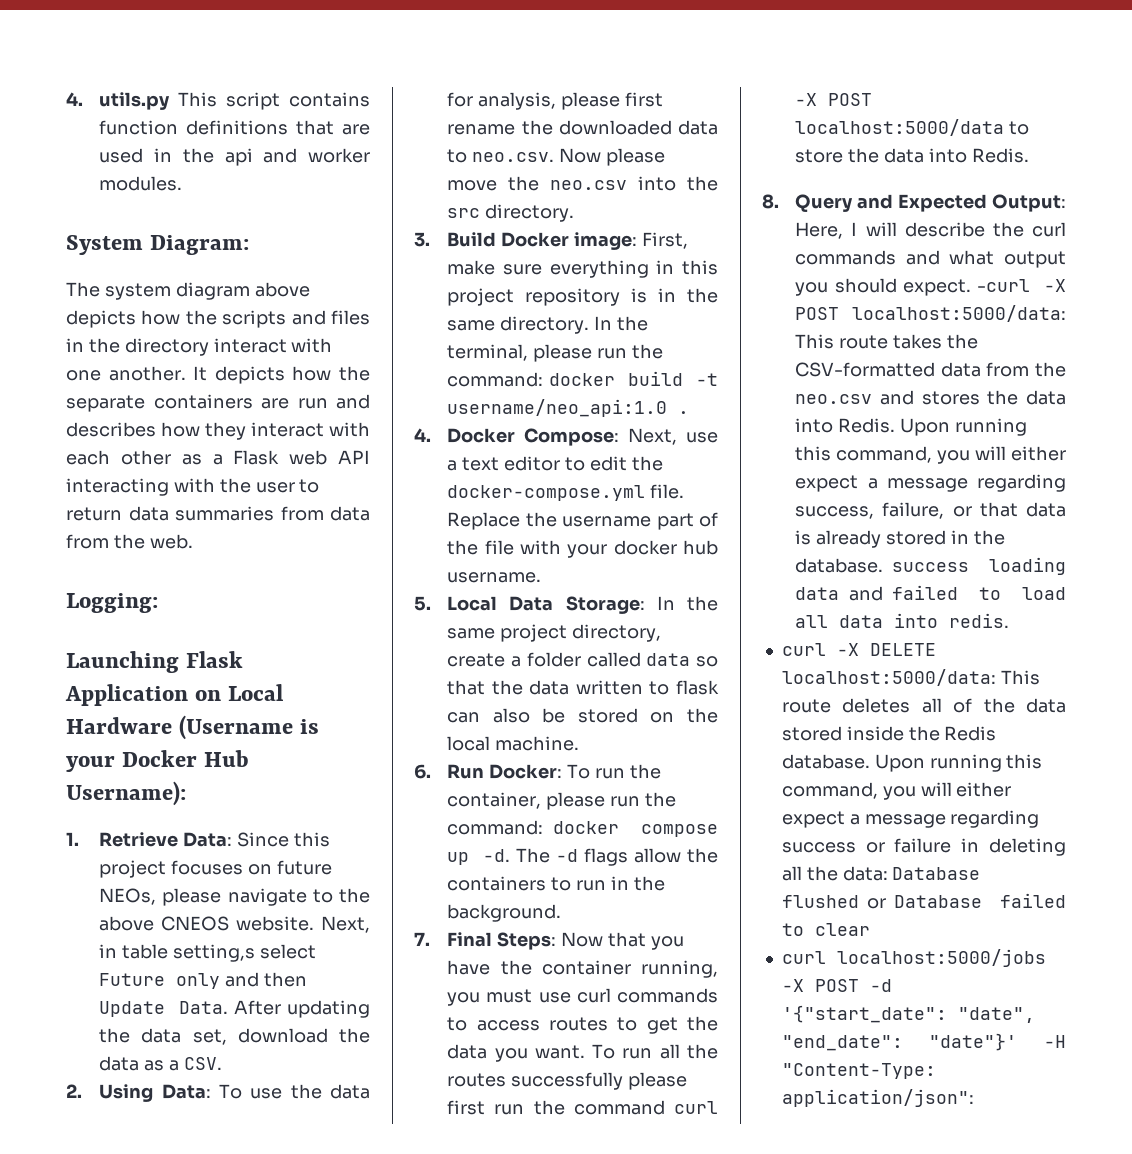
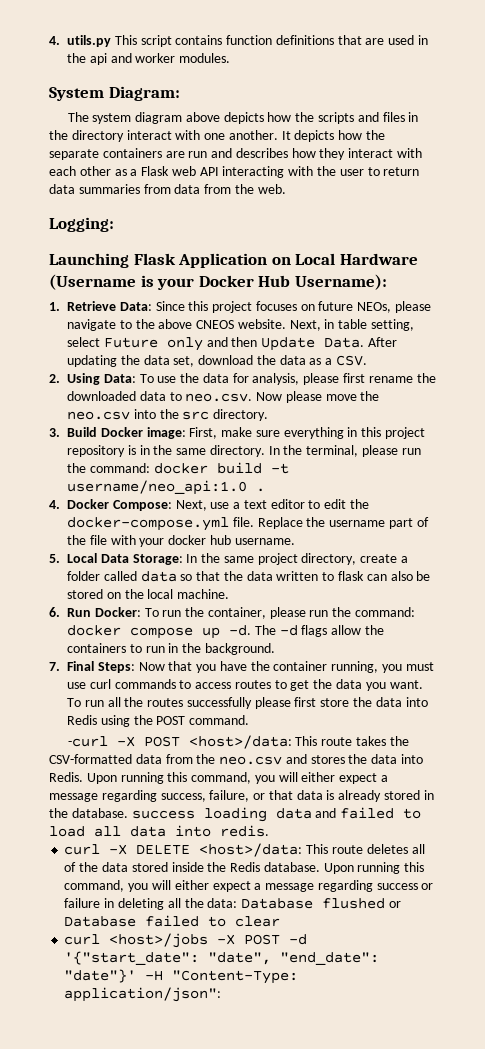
- Next, in table setting,s select Future only and then Update Data.
+ Next, in table setting, select Future only and then Update Data.
- To run all the routes successfully please first run the command curl -X POST localhost:5000/data to store the data into Redis.
- 8. Query and Expected Output: Here, I will describe the curl commands and what output you should expect. -curl -X POST localhost:5000/data: This route takes the CSV-formatted data from the neo.csv and stores the data into Redis.
+ To run all the routes successfully please first store the data into Redis using the POST command.
+ -curl -X POST <host>/data: This route takes the CSV-formatted data from the neo.csv and stores the data into Redis.
- curl -X DELETE localhost:5000/data: This route deletes all of the data stored inside the Redis database.
+ curl -X DELETE <host>/data: This route deletes all of the data stored inside the Redis database.
- curl localhost:5000/jobs -X POST -d '{"start_date": "date", "end_date": "date"}' -H "Content-Type: application/json":
+ curl <host>/jobs -X POST -d '{"start_date": "date", "end_date": "date"}' -H "Content-Type: application/json":

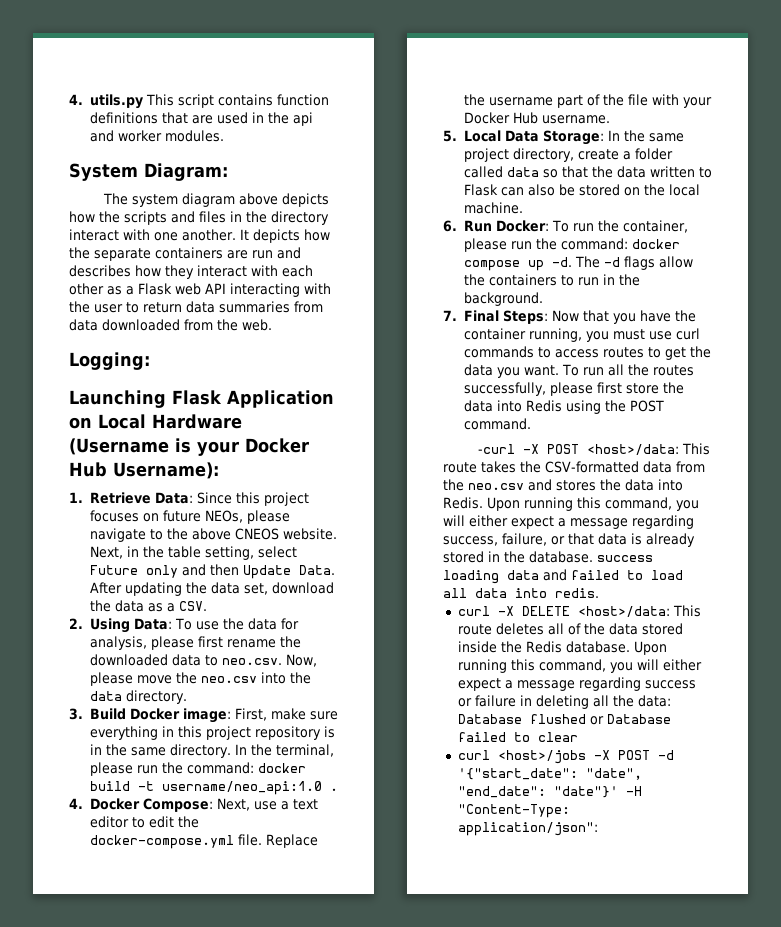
- It depicts how the separate containers are run and describes how they interact with each other as a Flask web API interacting with the user to return data summaries from data from the web.
+ It depicts how the separate containers are run and describes how they interact with each other as a Flask web API interacting with the user to return data summaries from data downloaded from the web.
- Next, in table setting, select Future only and then Update Data.
+ Next, in the table setting, select Future only and then Update Data.
- 2. Using Data: To use the data for analysis, please first rename the downloaded data to neo.csv. Now please move the neo.csv into the src directory.
+ 2. Using Data: To use the data for analysis, please first rename the downloaded data to neo.csv. Now, please move the neo.csv into the data directory.
- Replace the username part of the file with your docker hub username.
+ Replace the username part of the file with your Docker Hub username.
- 5. Local Data Storage: In the same project directory, create a folder called data so that the data written to flask can also be stored on the local machine.
+ 5. Local Data Storage: In the same project directory, create a folder called data so that the data written to Flask can also be stored on the local machine.
- To run all the routes successfully please first store the data into Redis using the POST command.
+ To run all the routes successfully, please first store the data into Redis using the POST command.

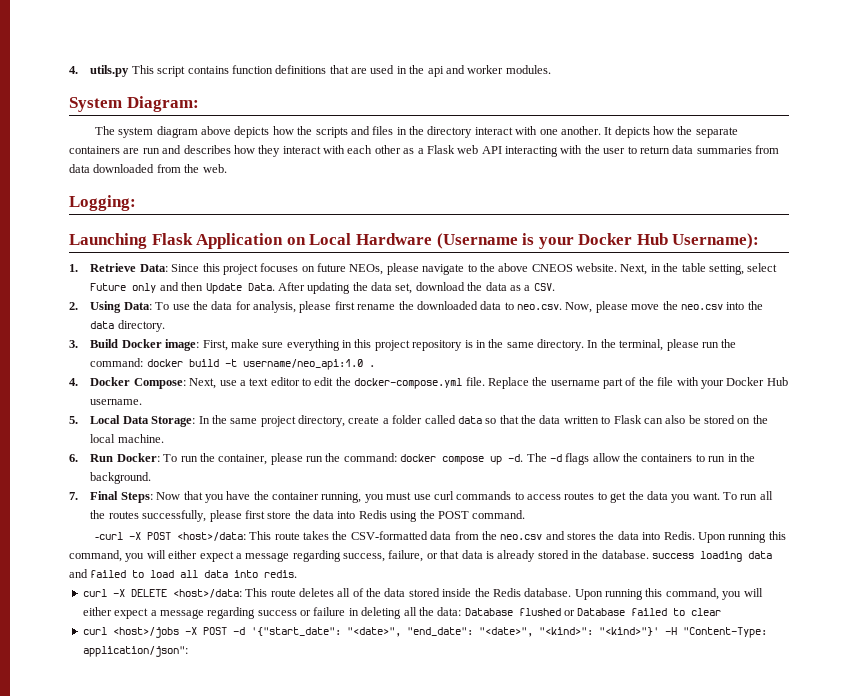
- curl <host>/jobs -X POST -d '{"start_date": "date", "end_date": "date"}' -H "Content-Type: application/json":
+ curl <host>/jobs -X POST -d '{"start_date": "<date>", "end_date": "<date>", "<kind>": "<kind>"}' -H "Content-Type: application/json":

